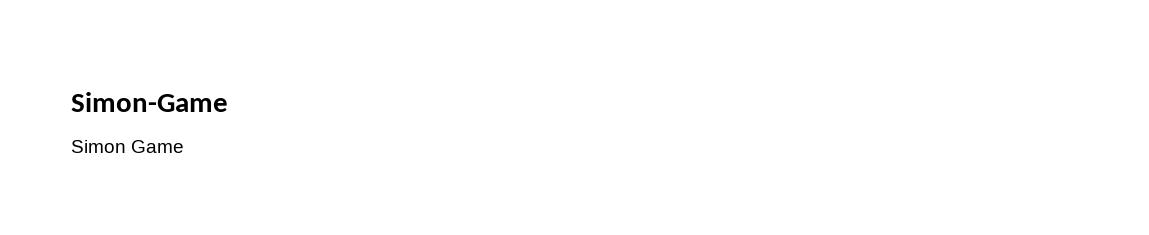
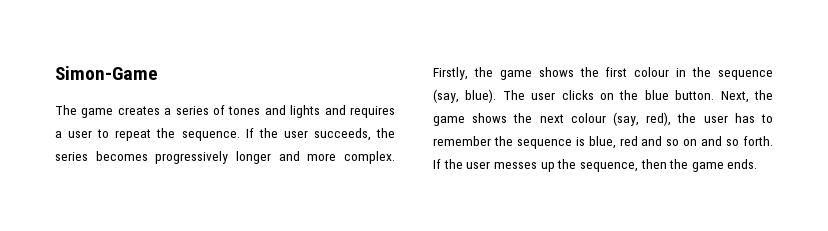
- Simon Game
+ The game creates a series of tones and lights and requires a user to repeat the sequence. If the user succeeds, the series becomes progressively longer and more complex. Firstly, the game shows the first colour in the sequence (say, blue). The user clicks on the blue button. Next, the game shows the next colour (say, red), the user has to remember the sequence is blue, red and so on and so forth. If the user messes up the sequence, then the game ends.

